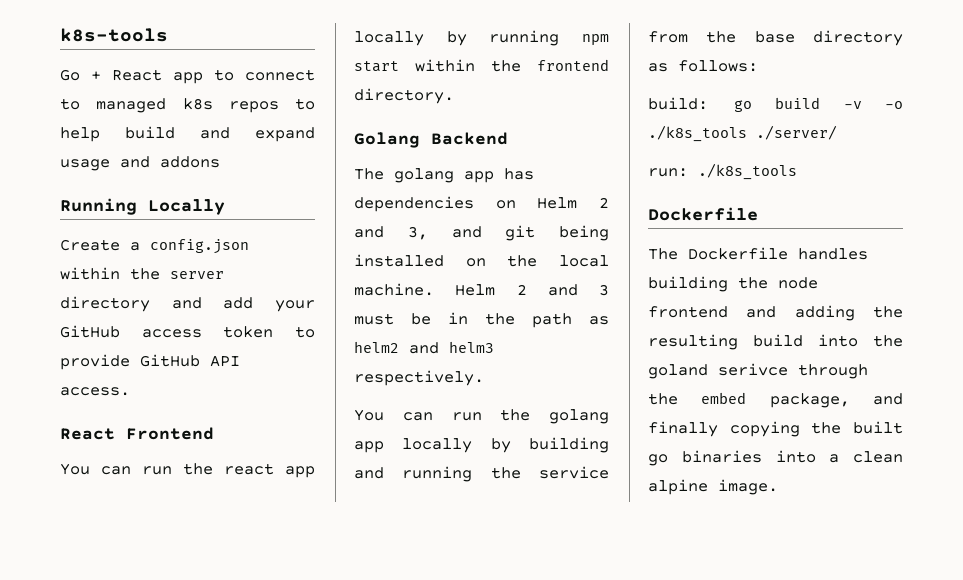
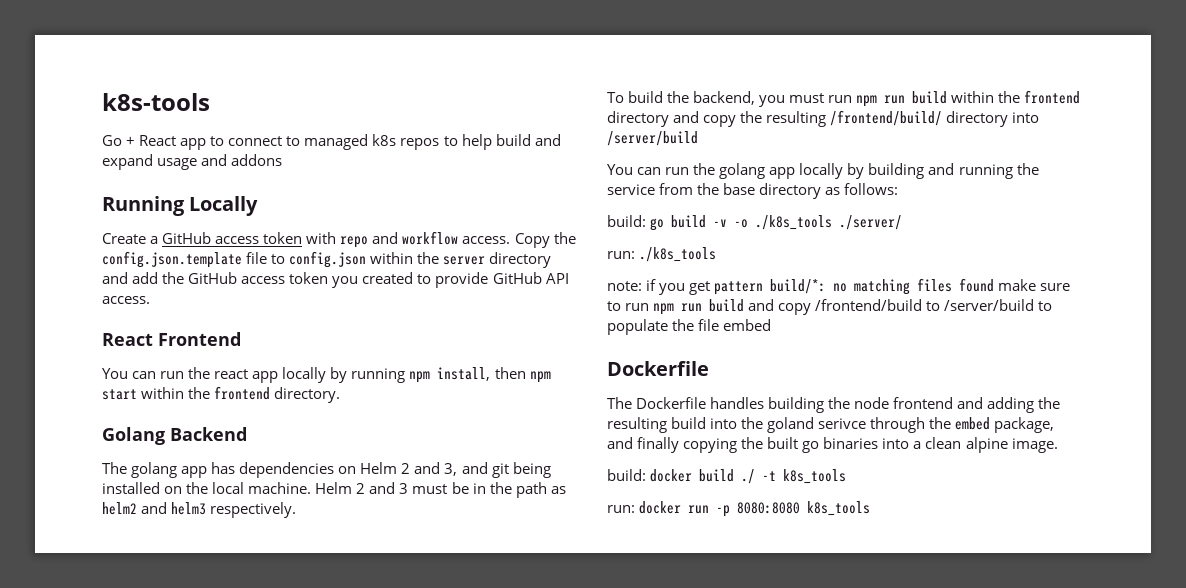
- Create a config.json within the server directory and add your GitHub access token to provide GitHub API access.
+ Create a GitHub access token with repo and workflow access. Copy the config.json.template file to config.json within the server directory and add the GitHub access token you created to provide GitHub API access.
- You can run the react app locally by running npm start within the frontend directory.
+ You can run the react app locally by running npm install, then npm start within the frontend directory.
+ To build the backend, you must run npm run build within the frontend directory and copy the resulting /frontend/build/ directory into /server/build
+ note: if you get pattern build/*: no matching files found make sure to run npm run build and copy /frontend/build to /server/build to populate the file embed
+ build: docker build ./ -t k8s_tools
+ run: docker run -p 8080:8080 k8s_tools

